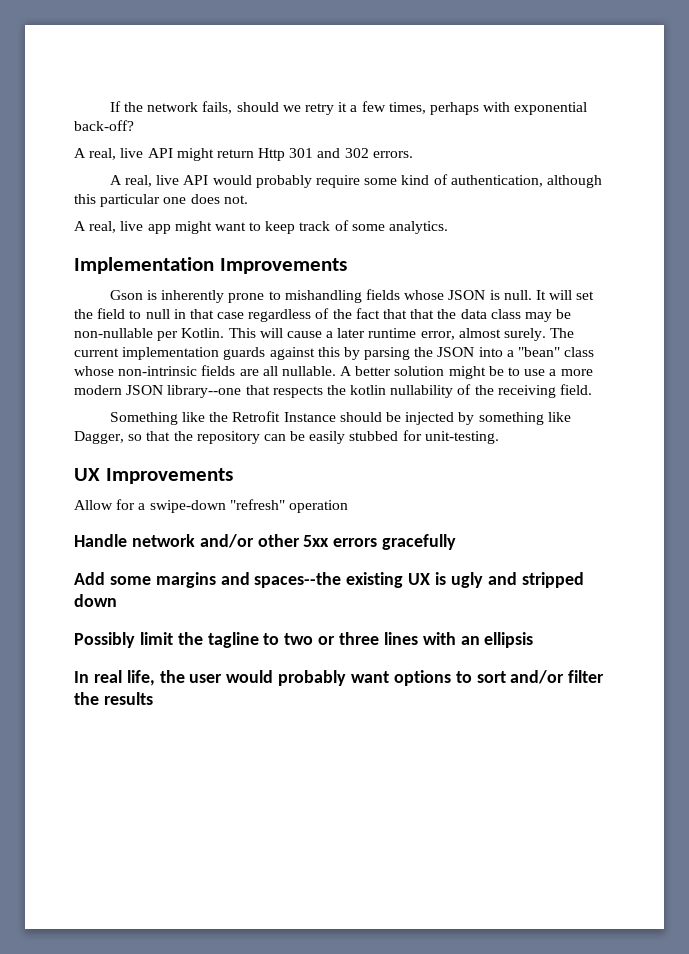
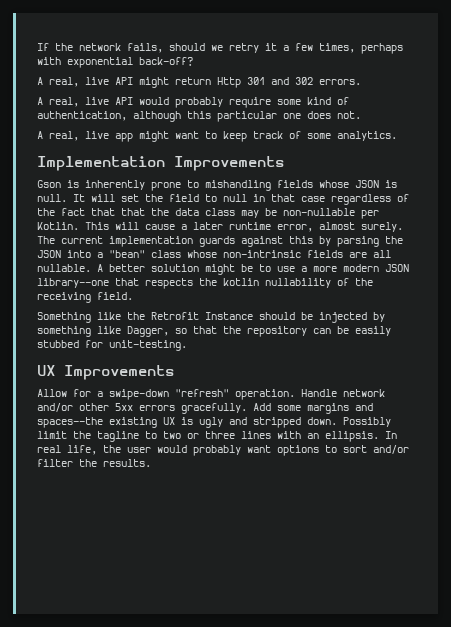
- Allow for a swipe-down "refresh" operation
- Handle network and/or other 5xx errors gracefully
- Add some margins and spaces--the existing UX is ugly and stripped down
- Possibly limit the tagline to two or three lines with an ellipsis
- In real life, the user would probably want options to sort and/or filter the results
+ Allow for a swipe-down "refresh" operation. Handle network and/or other 5xx errors gracefully. Add some margins and spaces--the existing UX is ugly and stripped down. Possibly limit the tagline to two or three lines with an ellipsis. In real life, the user would probably want options to sort and/or filter the results.

